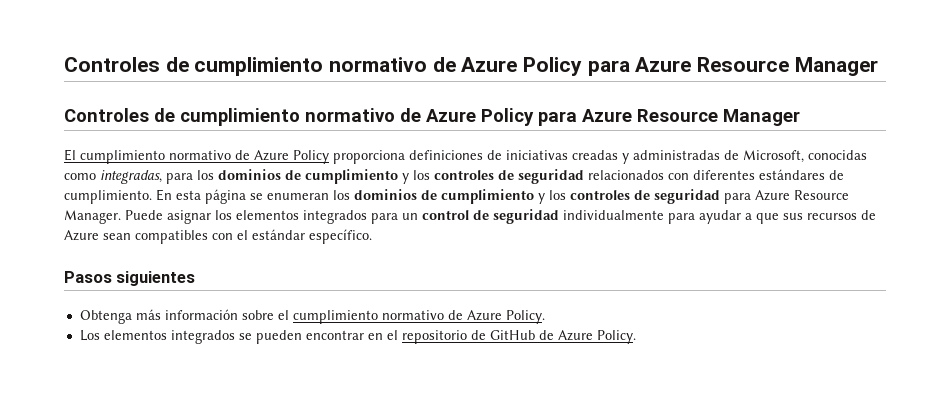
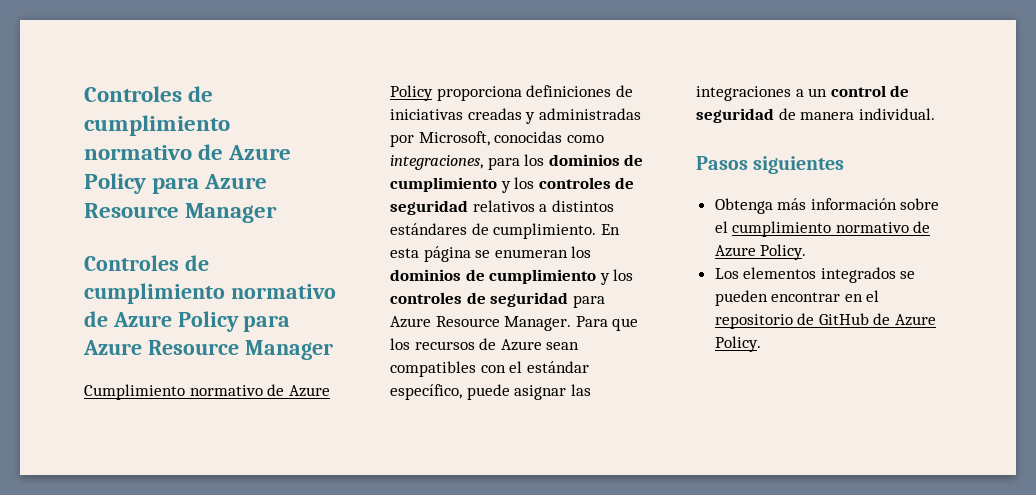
- El cumplimiento normativo de Azure Policy proporciona definiciones de iniciativas creadas y administradas de Microsoft, conocidas como integradas, para los dominios de cumplimiento y los controles de seguridad relacionados con diferentes estándares de cumplimiento.
+ Cumplimiento normativo de Azure Policy proporciona definiciones de iniciativas creadas y administradas por Microsoft, conocidas como integraciones, para los dominios de cumplimiento y los controles de seguridad relativos a distintos estándares de cumplimiento.
- Puede asignar los elementos integrados para un control de seguridad individualmente para ayudar a que sus recursos de Azure sean compatibles con el estándar específico.
+ Para que los recursos de Azure sean compatibles con el estándar específico, puede asignar las integraciones a un control de seguridad de manera individual.

